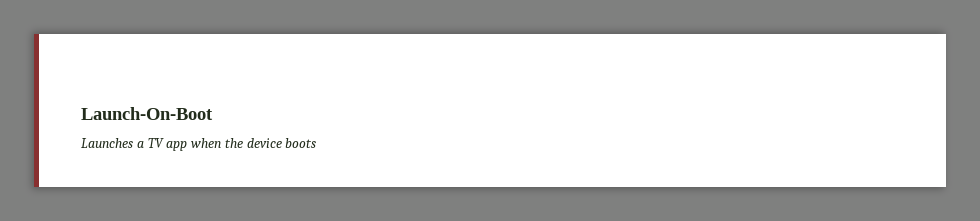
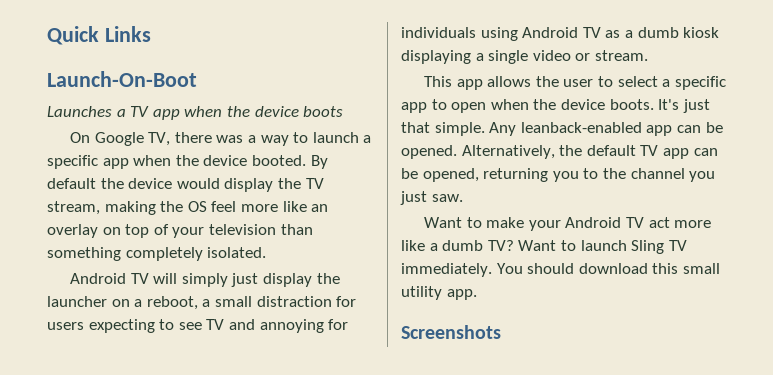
+ Quick Links
+ On Google TV, there was a way to launch a specific app when the device booted. By default the device would display the TV stream, making the OS feel more like an overlay on top of your television than something completely isolated.
+ Android TV will simply just display the launcher on a reboot, a small distraction for users expecting to see TV and annoying for individuals using Android TV as a dumb kiosk displaying a single video or stream.
+ This app allows the user to select a specific app to open when the device boots. It's just that simple. Any leanback-enabled app can be opened. Alternatively, the default TV app can be opened, returning you to the channel you just saw.
+ Want to make your Android TV act more like a dumb TV? Want to launch Sling TV immediately. You should download this small utility app.
+ Screenshots

